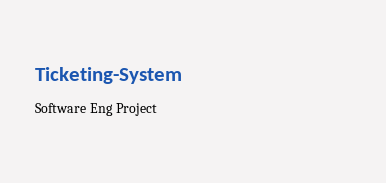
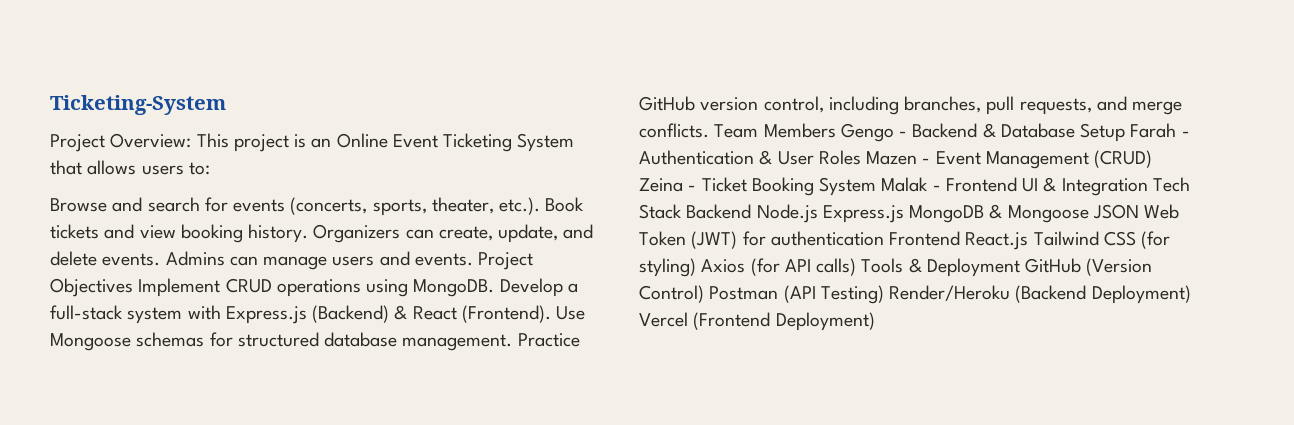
- Software Eng Project
+ Project Overview: This project is an Online Event Ticketing System that allows users to:
+ Browse and search for events (concerts, sports, theater, etc.). Book tickets and view booking history. Organizers can create, update, and delete events. Admins can manage users and events. Project Objectives Implement CRUD operations using MongoDB. Develop a full-stack system with Express.js (Backend) & React (Frontend). Use Mongoose schemas for structured database management. Practice GitHub version control, including branches, pull requests, and merge conflicts. Team Members Gengo - Backend & Database Setup Farah - Authentication & User Roles Mazen - Event Management (CRUD) Zeina - Ticket Booking System Malak - Frontend UI & Integration Tech Stack Backend Node.js Express.js MongoDB & Mongoose JSON Web Token (JWT) for authentication Frontend React.js Tailwind CSS (for styling) Axios (for API calls) Tools & Deployment GitHub (Version Control) Postman (API Testing) Render/Heroku (Backend Deployment) Vercel (Frontend Deployment)

